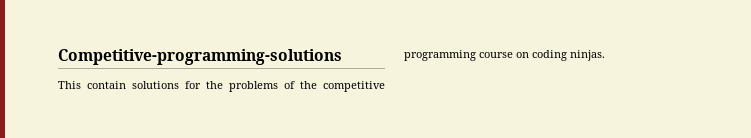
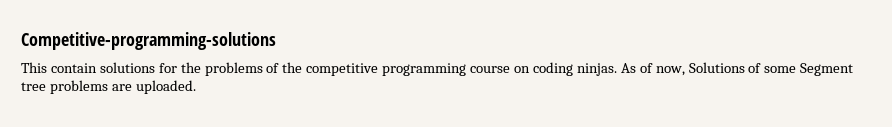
+ As of now, Solutions of some Segment tree problems are uploaded.

